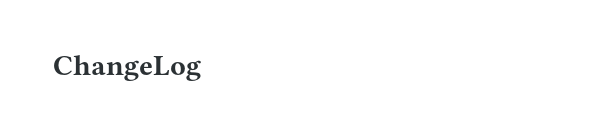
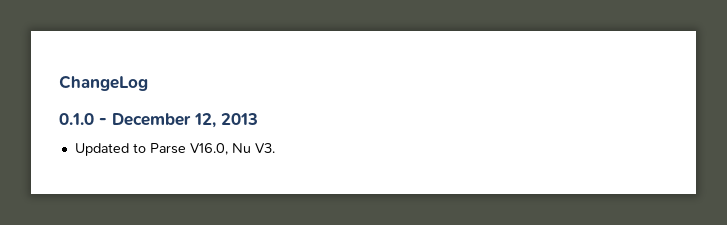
+ 0.1.0 - December 12, 2013
+ Updated to Parse V16.0, Nu V3.

